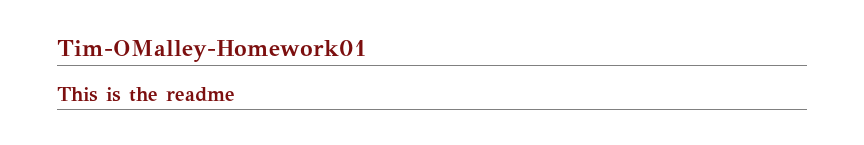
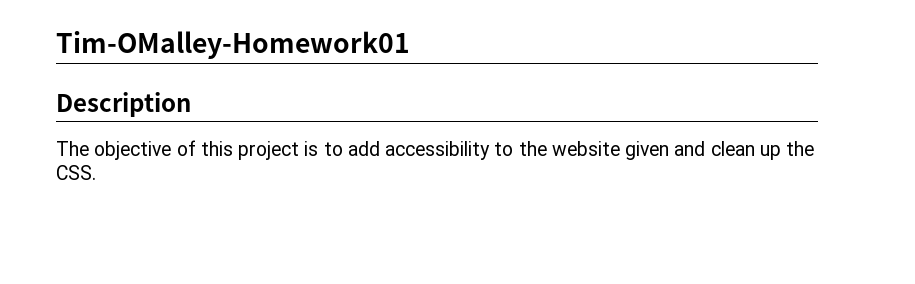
- This is the readme
+ Description
+ The objective of this project is to add accessibility to the website given and clean up the CSS.

